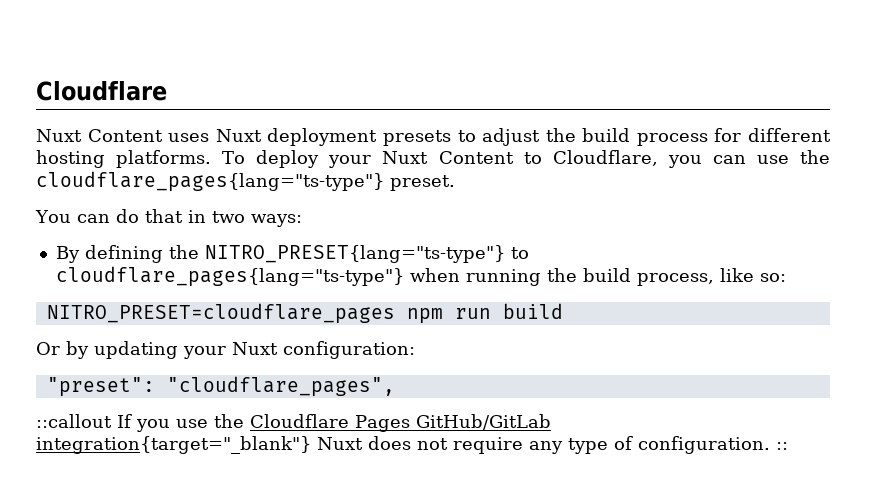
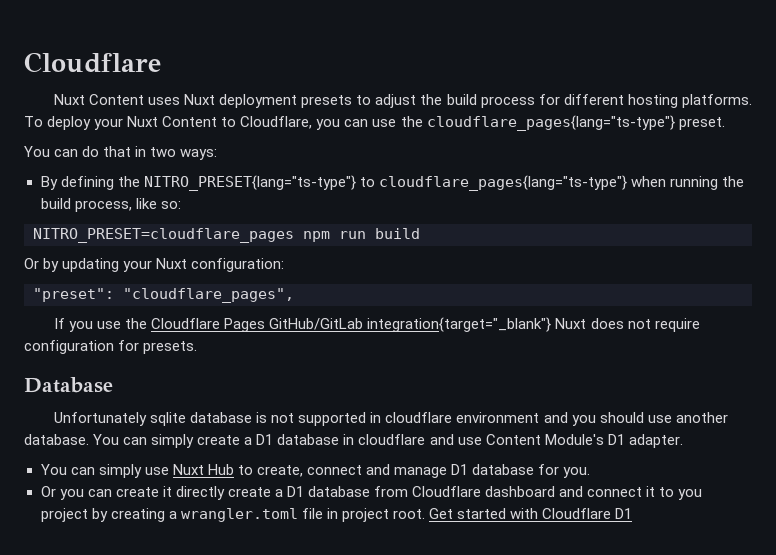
- ::callout If you use the Cloudflare Pages GitHub/GitLab integration{target="_blank"} Nuxt does not require any type of configuration. ::
+ If you use the Cloudflare Pages GitHub/GitLab integration{target="_blank"} Nuxt does not require configuration for presets.
+ Database
+ Unfortunately sqlite database is not supported in cloudflare environment and you should use another database. You can simply create a D1 database in cloudflare and use Content Module's D1 adapter.
+ You can simply use Nuxt Hub to create, connect and manage D1 database for you.
+ Or you can create it directly create a D1 database from Cloudflare dashboard and connect it to you project by creating a wrangler.toml file in project root. Get started with Cloudflare D1

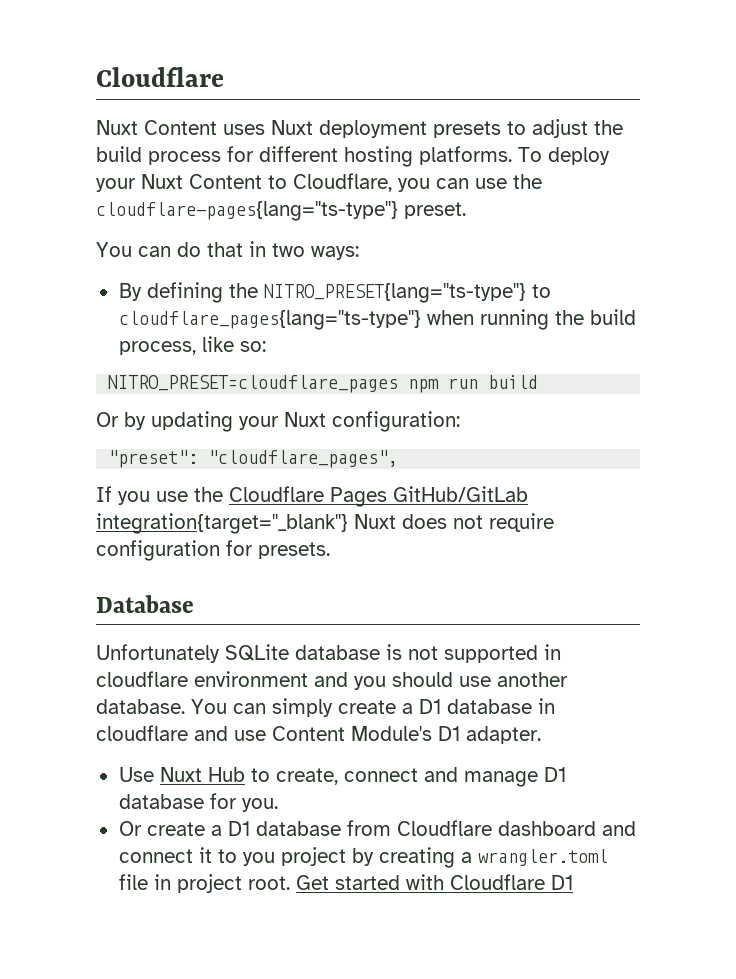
- To deploy your Nuxt Content to Cloudflare, you can use the cloudflare_pages{lang="ts-type"} preset.
+ To deploy your Nuxt Content to Cloudflare, you can use the cloudflare-pages{lang="ts-type"} preset.
- Unfortunately sqlite database is not supported in cloudflare environment and you should use another database.
+ Unfortunately SQLite database is not supported in cloudflare environment and you should use another database.
- You can simply use Nuxt Hub to create, connect and manage D1 database for you.
+ Use Nuxt Hub to create, connect and manage D1 database for you.
- Or you can create it directly create a D1 database from Cloudflare dashboard and connect it to you project by creating a wrangler.toml file in project root.
+ Or create a D1 database from Cloudflare dashboard and connect it to you project by creating a wrangler.toml file in project root.

